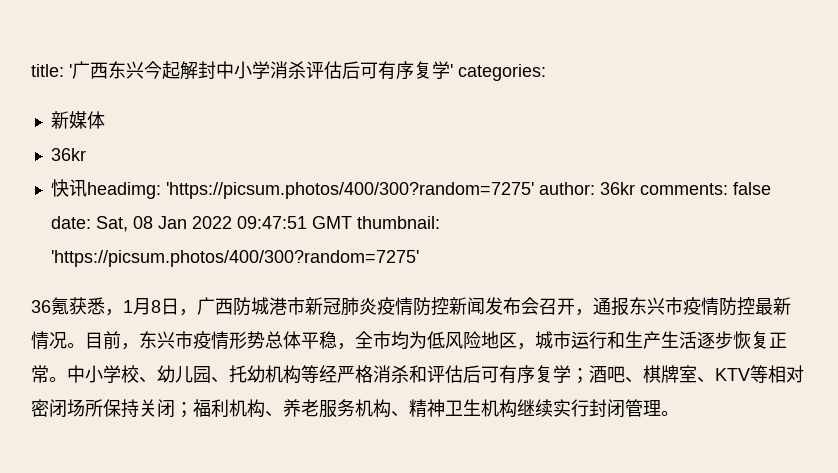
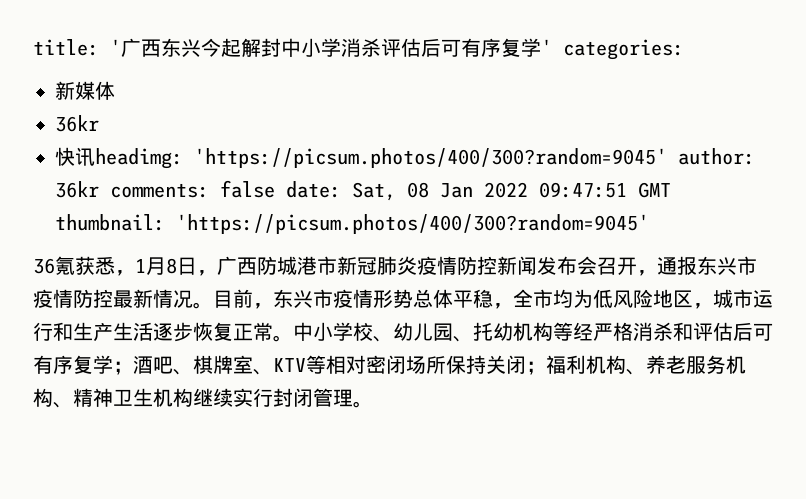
- 快讯headimg: 'https://picsum.photos/400/300?random=7275' author: 36kr comments: false date: Sat, 08 Jan 2022 09:47:51 GMT thumbnail: 'https://picsum.photos/400/300?random=7275'
+ 快讯headimg: 'https://picsum.photos/400/300?random=9045' author: 36kr comments: false date: Sat, 08 Jan 2022 09:47:51 GMT thumbnail: 'https://picsum.photos/400/300?random=9045'

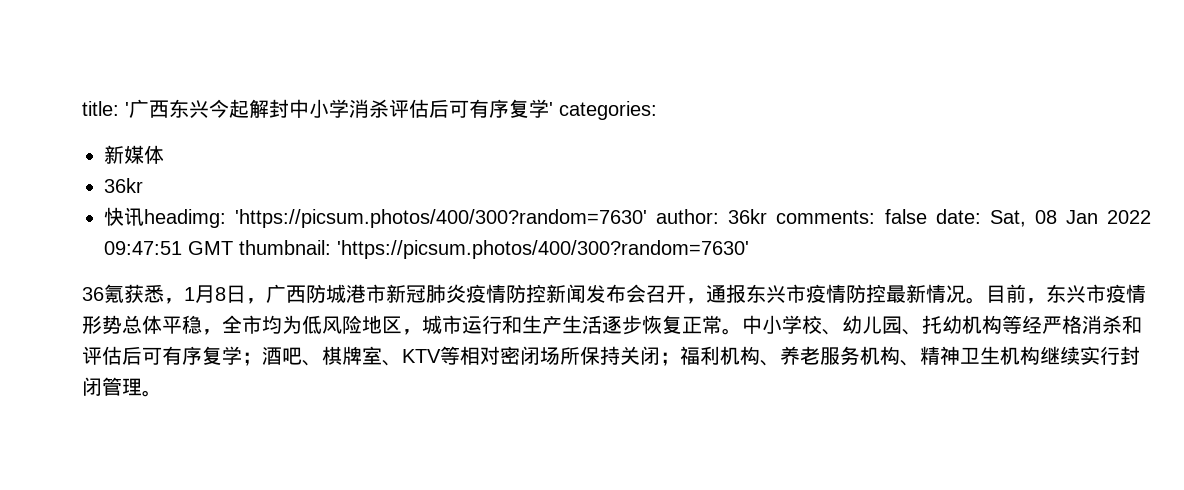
- 快讯headimg: 'https://picsum.photos/400/300?random=9045' author: 36kr comments: false date: Sat, 08 Jan 2022 09:47:51 GMT thumbnail: 'https://picsum.photos/400/300?random=9045'
+ 快讯headimg: 'https://picsum.photos/400/300?random=7630' author: 36kr comments: false date: Sat, 08 Jan 2022 09:47:51 GMT thumbnail: 'https://picsum.photos/400/300?random=7630'

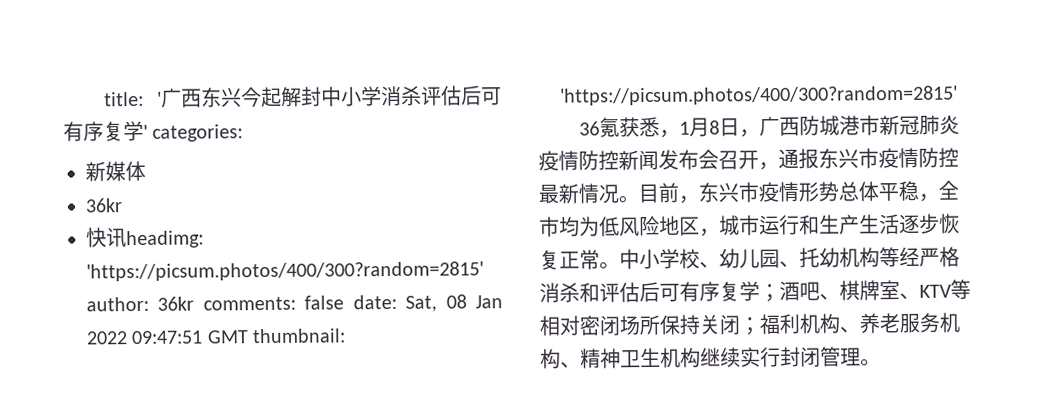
- 快讯headimg: 'https://picsum.photos/400/300?random=7630' author: 36kr comments: false date: Sat, 08 Jan 2022 09:47:51 GMT thumbnail: 'https://picsum.photos/400/300?random=7630'
+ 快讯headimg: 'https://picsum.photos/400/300?random=2815' author: 36kr comments: false date: Sat, 08 Jan 2022 09:47:51 GMT thumbnail: 'https://picsum.photos/400/300?random=2815'

